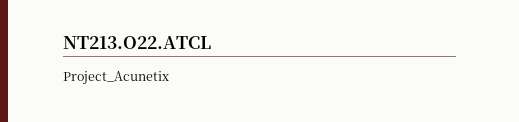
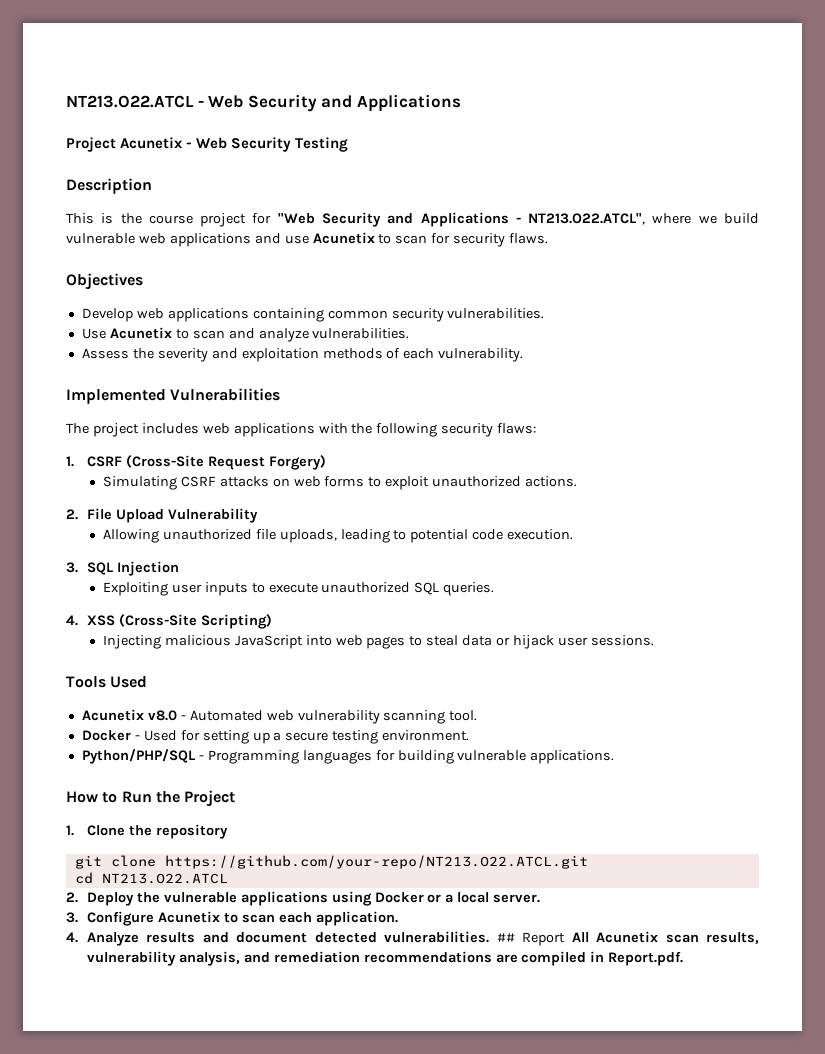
- NT213.O22.ATCL
- Project_Acunetix
+ NT213.O22.ATCL - Web Security and Applications
+ Project Acunetix - Web Security Testing
+ Description
+ This is the course project for "Web Security and Applications - NT213.O22.ATCL", where we build vulnerable web applications and use Acunetix to scan for security flaws.
+ Objectives
+ Develop web applications containing common security vulnerabilities.
+ Use Acunetix to scan and analyze vulnerabilities.
+ Assess the severity and exploitation methods of each vulnerability.
+ Implemented Vulnerabilities
+ The project includes web applications with the following security flaws:
+ 1. CSRF (Cross-Site Request Forgery)
+ Simulating CSRF attacks on web forms to exploit unauthorized actions.
+ 2. File Upload Vulnerability
+ Allowing unauthorized file uploads, leading to potential code execution.
+ 3. SQL Injection
+ Exploiting user inputs to execute unauthorized SQL queries.
+ 4. XSS (Cross-Site Scripting)
+ Injecting malicious JavaScript into web pages to steal data or hijack user sessions.
+ Tools Used
+ Acunetix v8.0 - Automated web vulnerability scanning tool.
+ Docker - Used for setting up a secure testing environment.
+ Python/PHP/SQL - Programming languages for building vulnerable applications.
+ How to Run the Project
+ 1. Clone the repository
+ git clone https://github.com/your-repo/NT213.O22.ATCL.git
+ cd NT213.O22.ATCL
+ 2. Deploy the vulnerable applications using Docker or a local server.
+ 3. Configure Acunetix to scan each application.
+ 4. Analyze results and document detected vulnerabilities. ## Report All Acunetix scan results, vulnerability analysis, and remediation recommendations are compiled in Report.pdf.

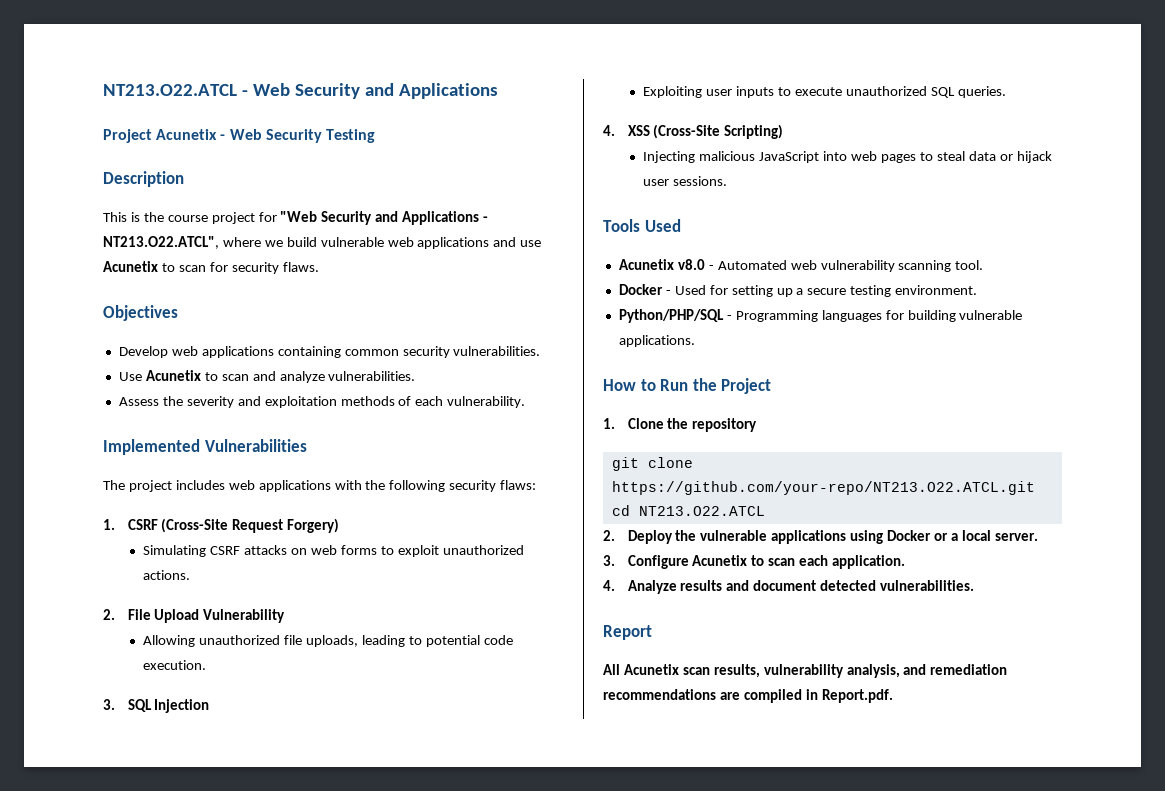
- 4. Analyze results and document detected vulnerabilities. ## Report All Acunetix scan results, vulnerability analysis, and remediation recommendations are compiled in Report.pdf.
+ 4. Analyze results and document detected vulnerabilities.
+ Report
+ All Acunetix scan results, vulnerability analysis, and remediation recommendations are compiled in Report.pdf.

